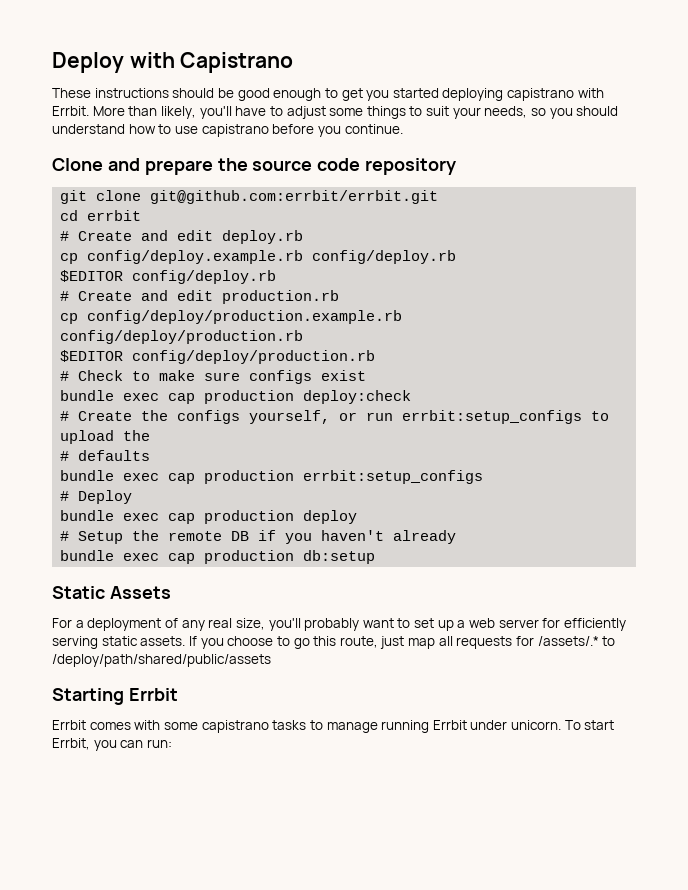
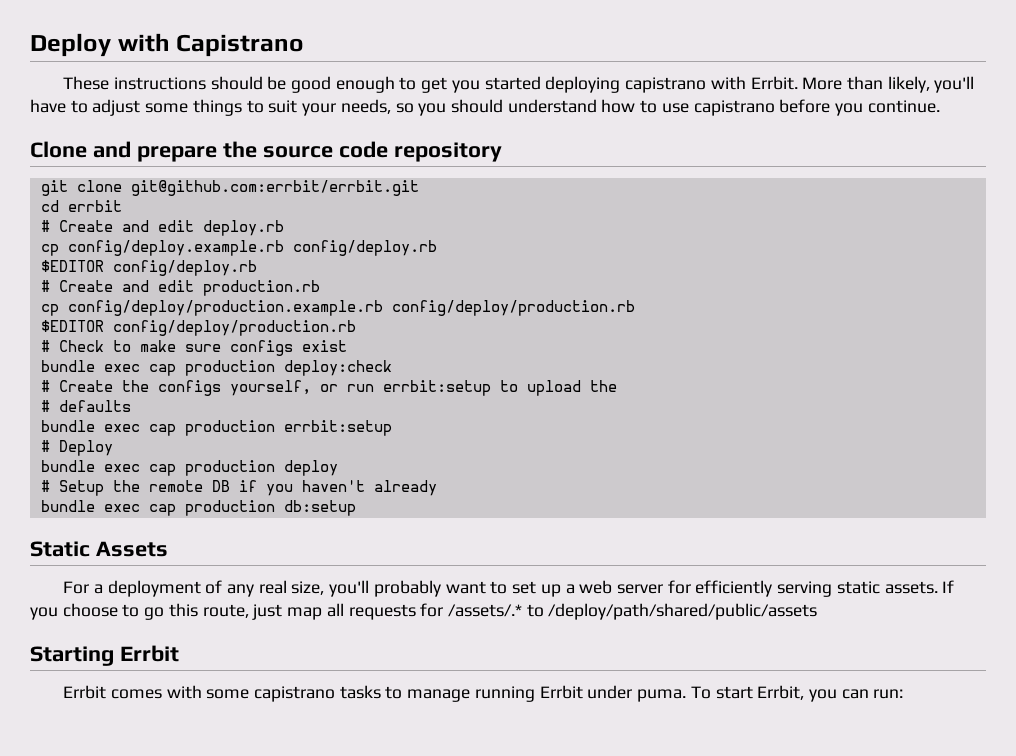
- # Create the configs yourself, or run errbit:setup_configs to upload the
+ # Create the configs yourself, or run errbit:setup to upload the
- bundle exec cap production errbit:setup_configs
+ bundle exec cap production errbit:setup
- Errbit comes with some capistrano tasks to manage running Errbit under unicorn.
+ Errbit comes with some capistrano tasks to manage running Errbit under puma.

